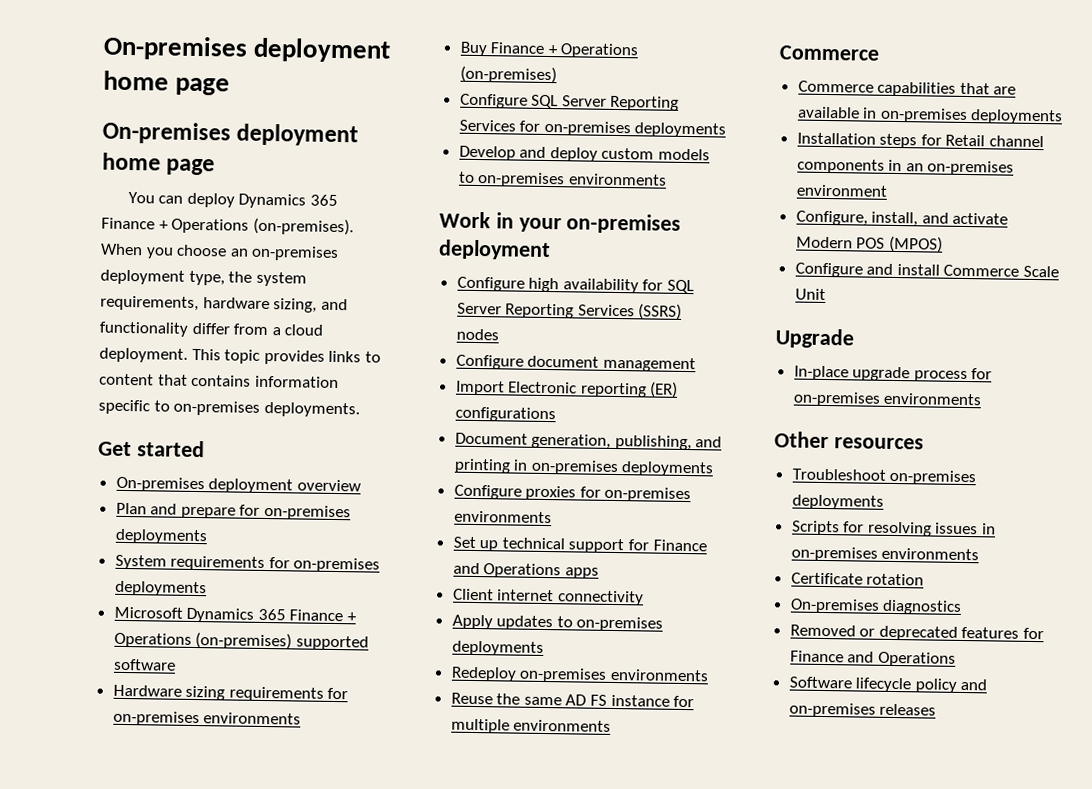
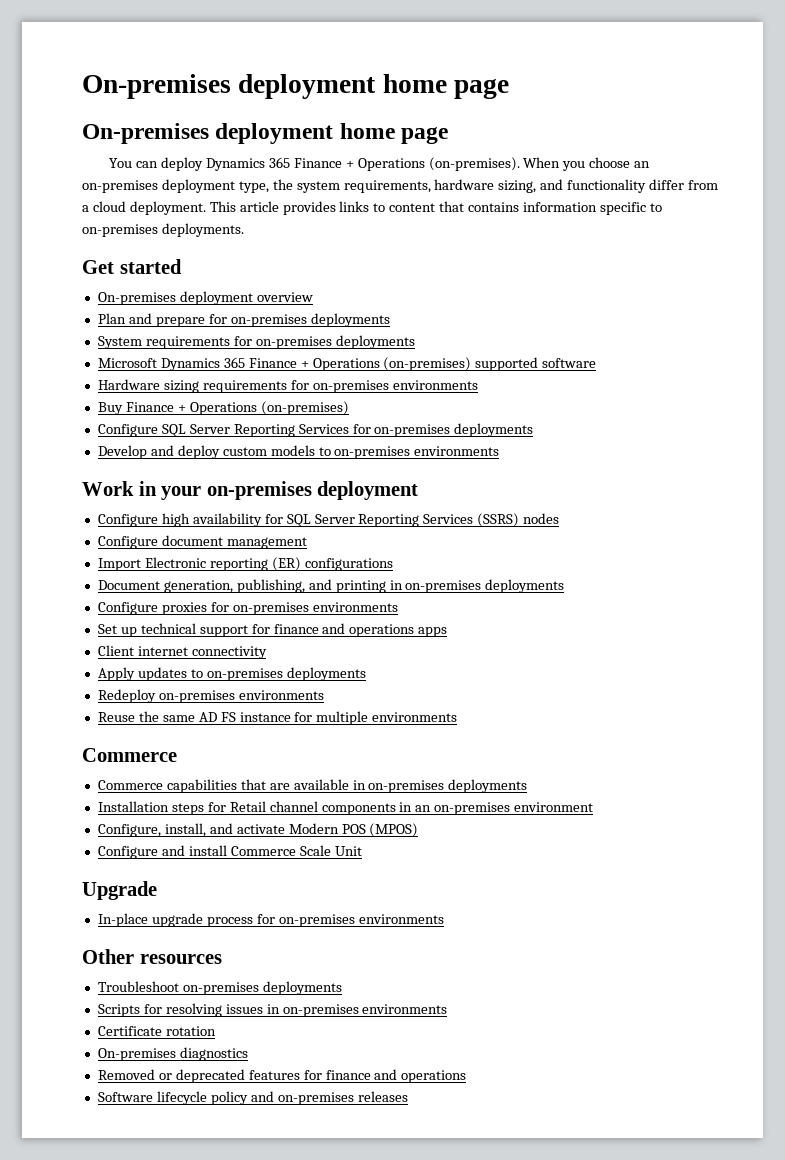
- This topic provides links to content that contains information specific to on-premises deployments.
+ This article provides links to content that contains information specific to on-premises deployments.
- Set up technical support for Finance and Operations apps
+ Set up technical support for finance and operations apps
- Removed or deprecated features for Finance and Operations
+ Removed or deprecated features for finance and operations

